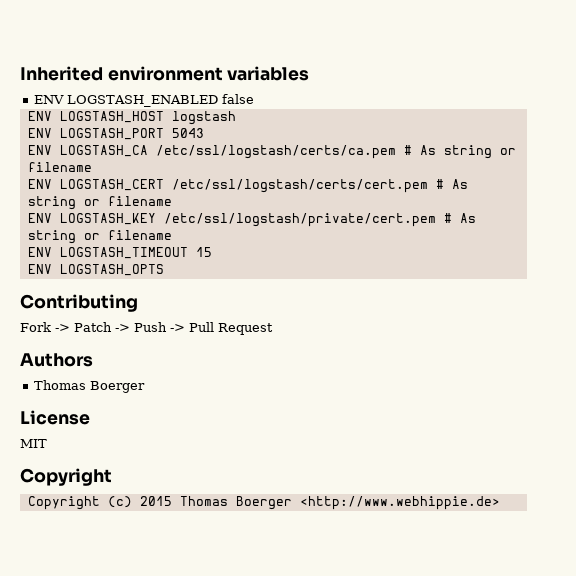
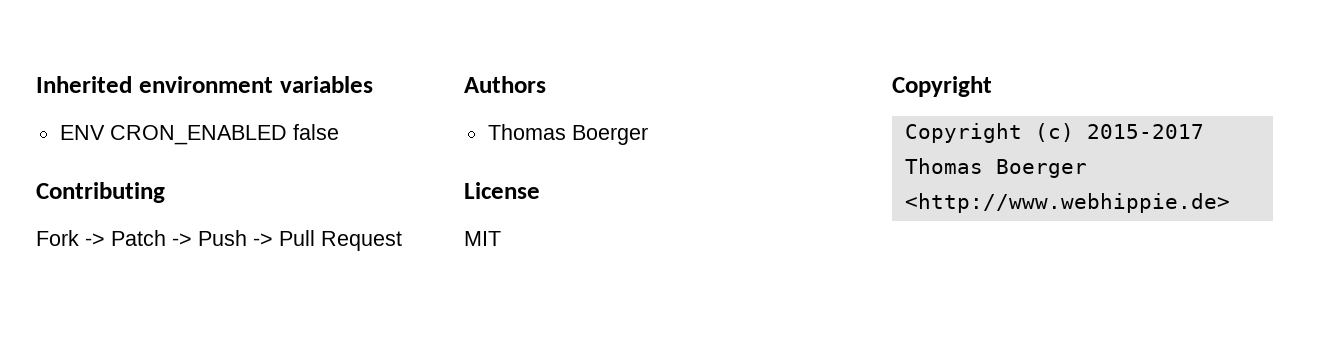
- ENV LOGSTASH_ENABLED false
+ ENV CRON_ENABLED false
- ENV LOGSTASH_HOST logstash
- ENV LOGSTASH_PORT 5043
- ENV LOGSTASH_CA /etc/ssl/logstash/certs/ca.pem # As string or filename
- ENV LOGSTASH_CERT /etc/ssl/logstash/certs/cert.pem # As string or filename
- ENV LOGSTASH_KEY /etc/ssl/logstash/private/cert.pem # As string or filename
- ENV LOGSTASH_TIMEOUT 15
- ENV LOGSTASH_OPTS
- Copyright (c) 2015 Thomas Boerger <http://www.webhippie.de>
+ Copyright (c) 2015-2017 Thomas Boerger <http://www.webhippie.de>

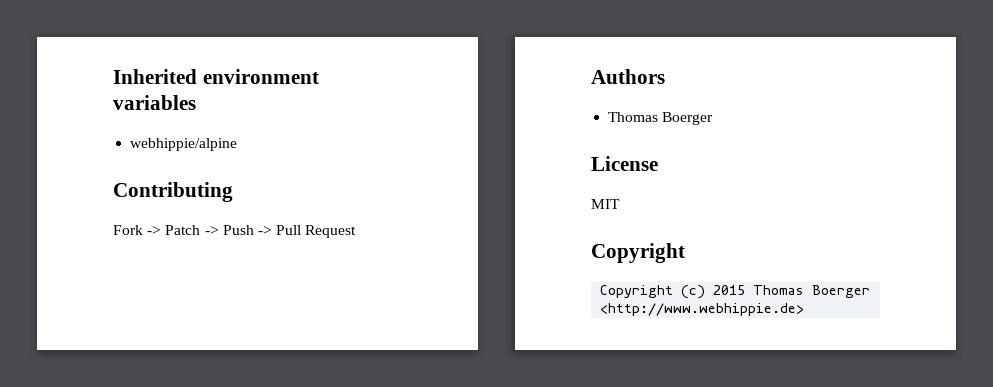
- ENV CRON_ENABLED false
+ webhippie/alpine
- Copyright (c) 2015-2017 Thomas Boerger <http://www.webhippie.de>
+ Copyright (c) 2015 Thomas Boerger <http://www.webhippie.de>

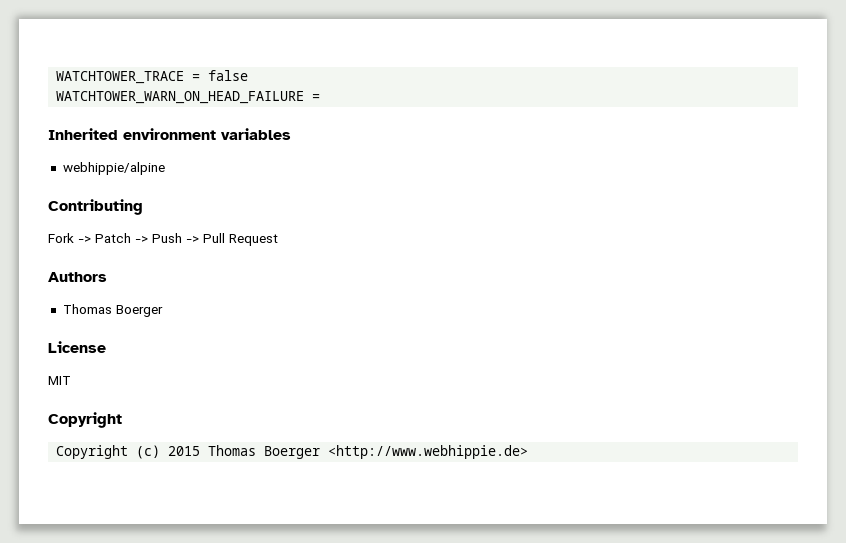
+ WATCHTOWER_TRACE = false
+ WATCHTOWER_WARN_ON_HEAD_FAILURE =

